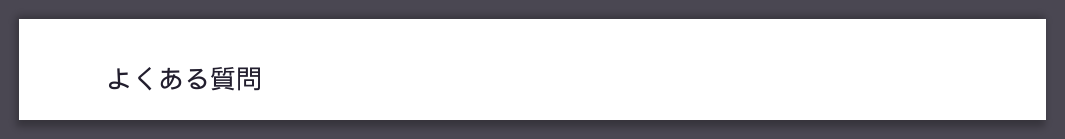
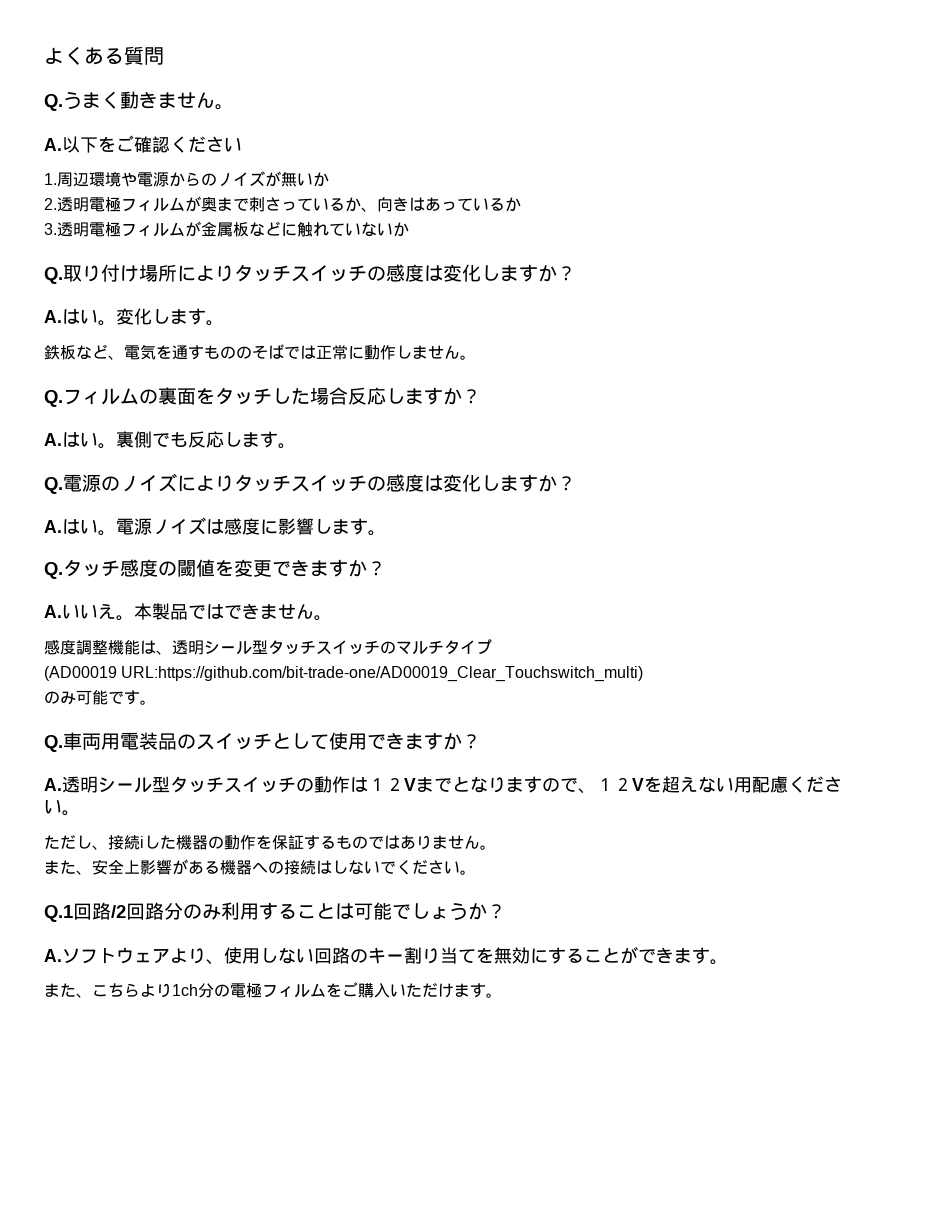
+ Q.うまく動きません。
+ A.以下をご確認ください
+ 1.周辺環境や電源からのノイズが無いか
+ 2.透明電極フィルムが奥まで刺さっているか、向きはあっているか
+ 3.透明電極フィルムが金属板などに触れていないか
+ Q.取り付け場所によりタッチスイッチの感度は変化しますか？
+ A.はい。変化します。
+ 鉄板など、電気を通すもののそばでは正常に動作しません。
+ Q.フィルムの裏面をタッチした場合反応しますか？
+ A.はい。裏側でも反応します。
+ Q.電源のノイズによりタッチスイッチの感度は変化しますか？
+ A.はい。電源ノイズは感度に影響します。
+ Q.タッチ感度の閾値を変更できますか？
+ A.いいえ。本製品ではできません。
+ 感度調整機能は、透明シール型タッチスイッチのマルチタイプ
+ (AD00019 URL:https://github.com/bit-trade-one/AD00019_Clear_Touchswitch_multi)
+ のみ可能です。
+ Q.車両用電装品のスイッチとして使用できますか？
+ A.透明シール型タッチスイッチの動作は１２Vまでとなりますので、１２Vを超えない用配慮ください。
+ ただし、接続iした機器の動作を保証するものではありません。
+ また、安全上影響がある機器への接続はしないでください。
+ Q.1回路/2回路分のみ利用することは可能でしょうか？
+ A.ソフトウェアより、使用しない回路のキー割り当てを無効にすることができます。
+ また、こちらより1ch分の電極フィルムをご購入いただけます。

